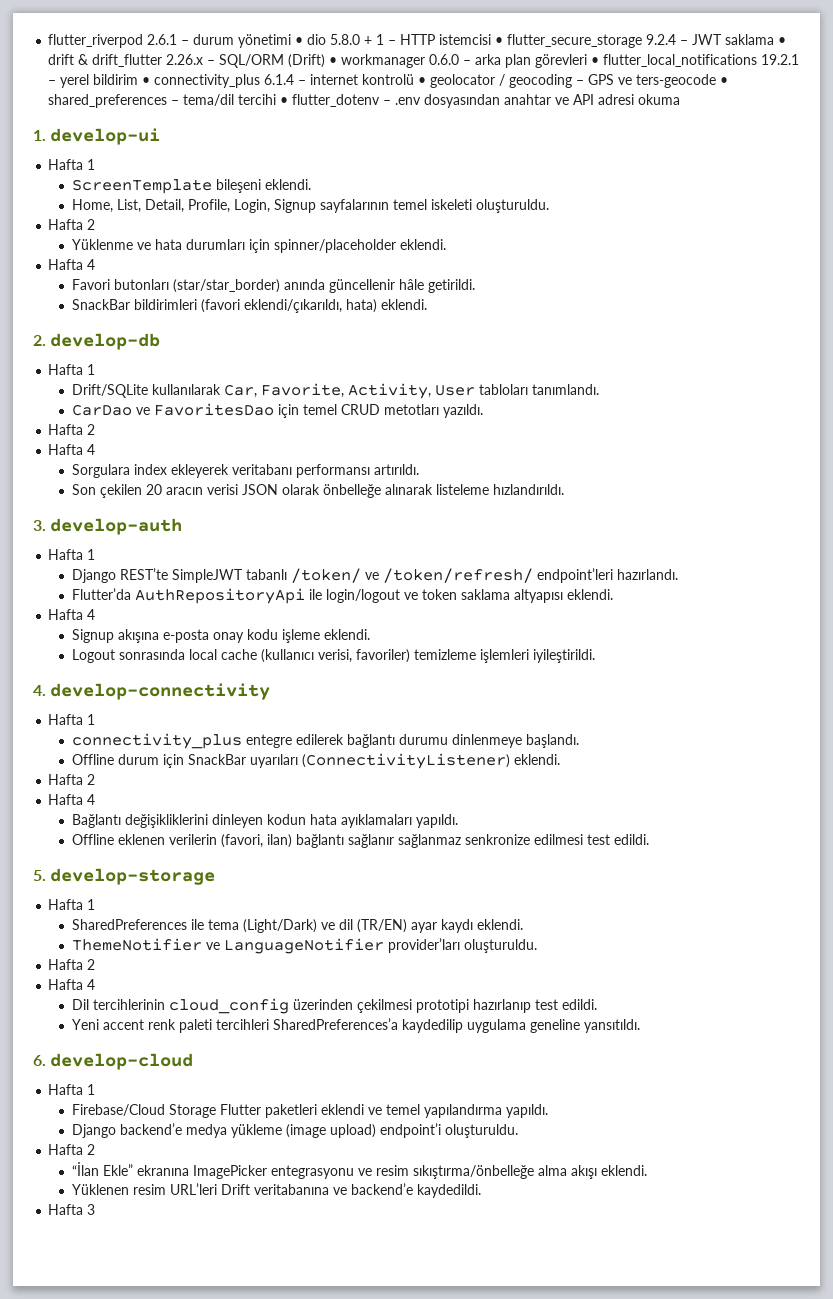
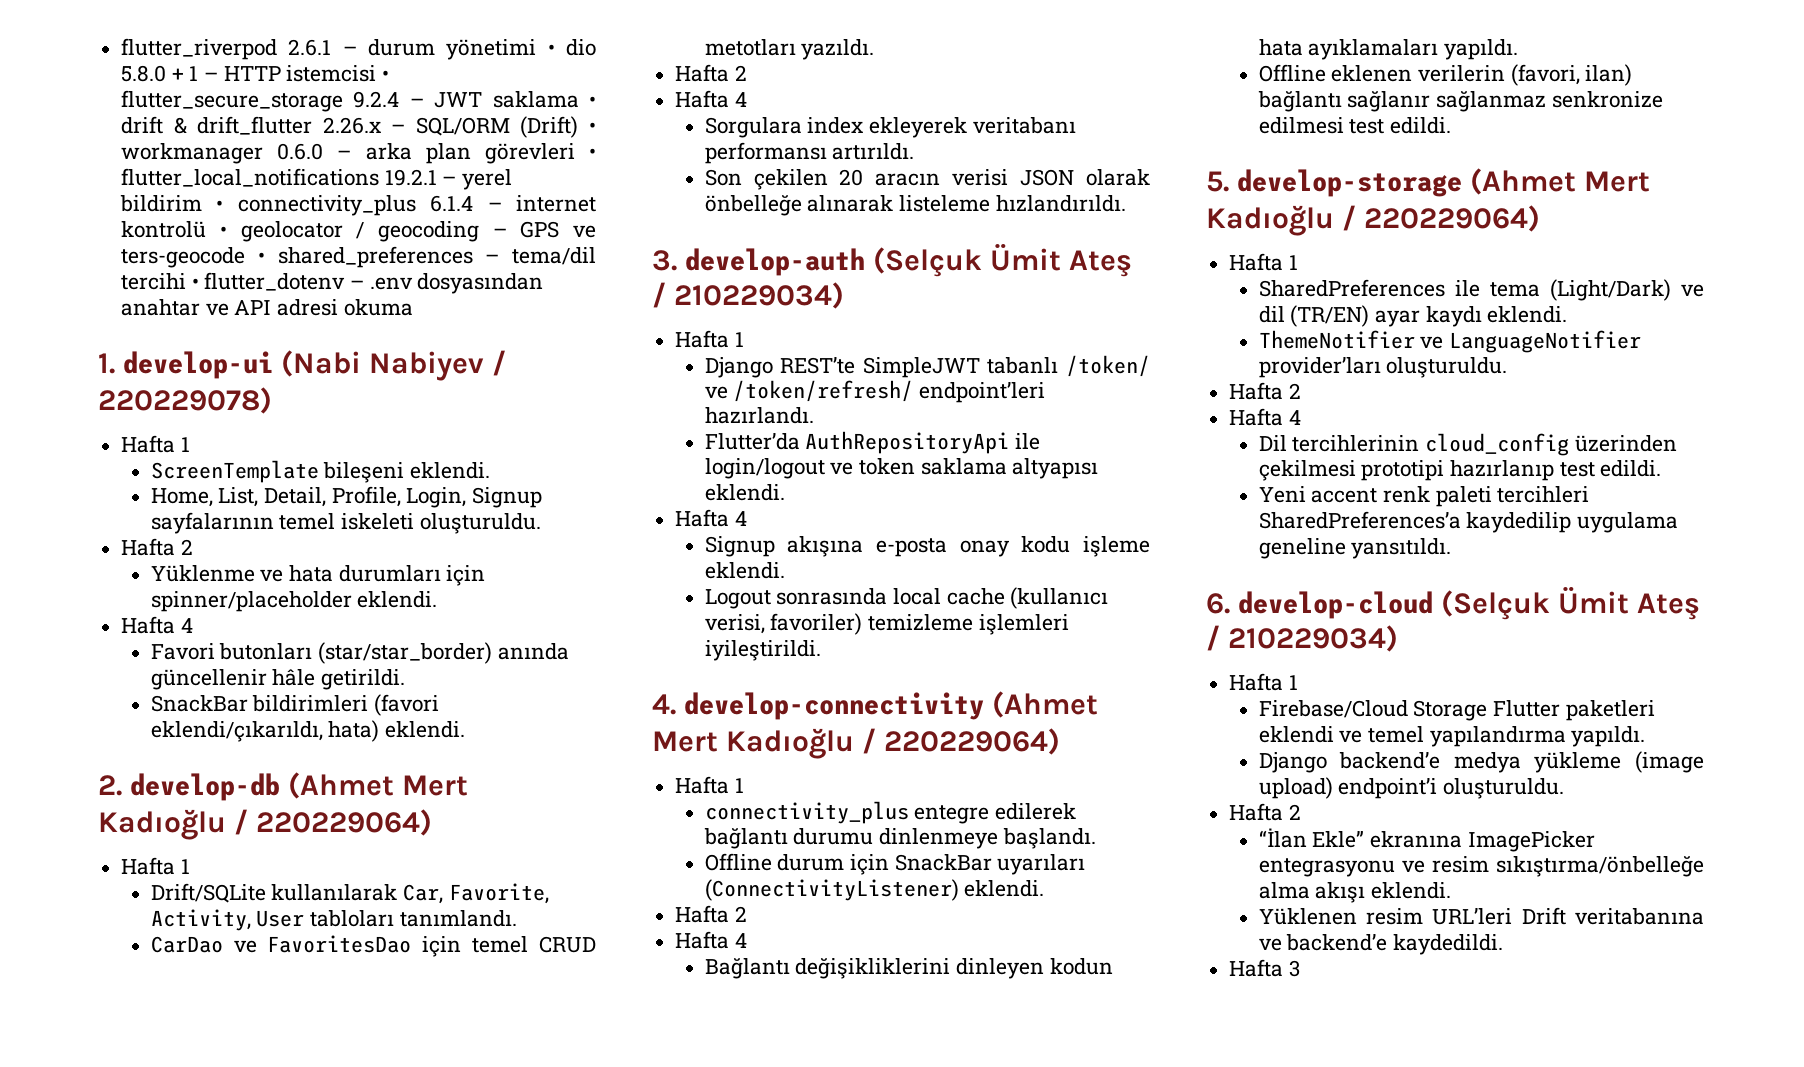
- 1. develop-ui
+ 1. develop-ui (Nabi Nabiyev / 220229078)
- 2. develop-db
+ 2. develop-db (Ahmet Mert Kadıoğlu / 220229064)
- 3. develop-auth
+ 3. develop-auth (Selçuk Ümit Ateş / 210229034)
- 4. develop-connectivity
+ 4. develop-connectivity (Ahmet Mert Kadıoğlu / 220229064)
- 5. develop-storage
+ 5. develop-storage (Ahmet Mert Kadıoğlu / 220229064)
- 6. develop-cloud
+ 6. develop-cloud (Selçuk Ümit Ateş / 210229034)

